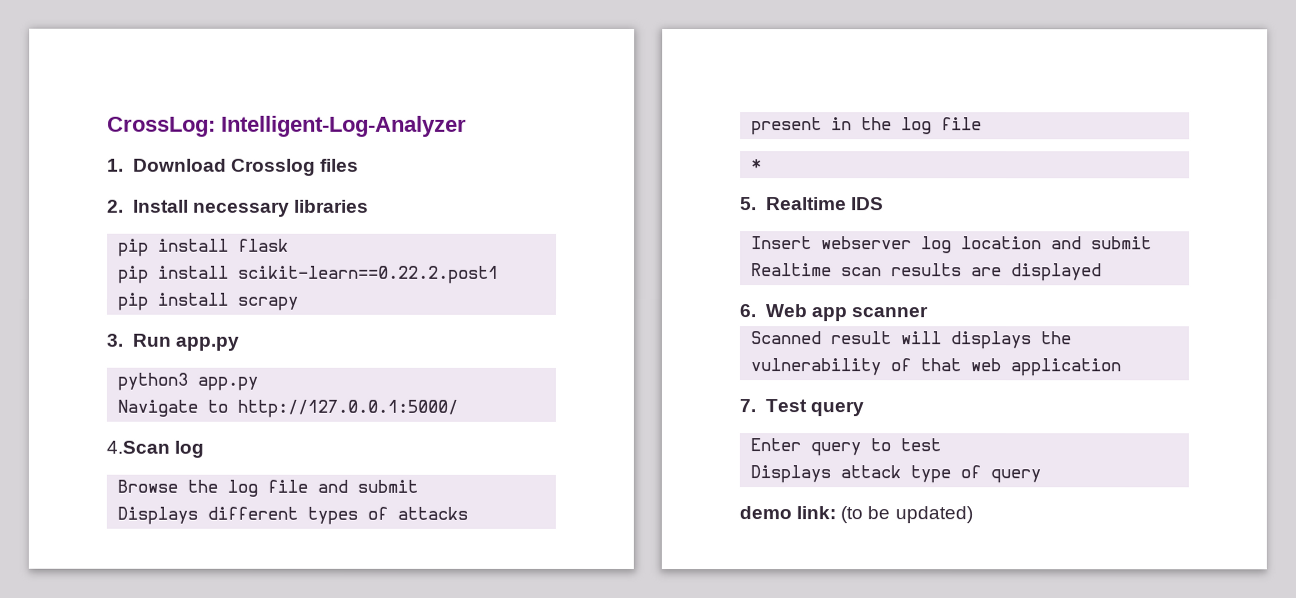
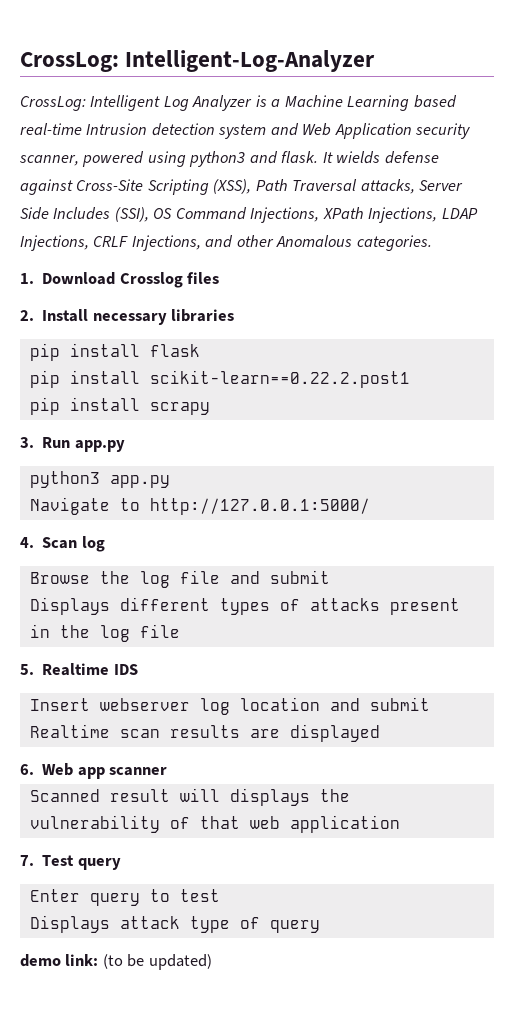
+ CrossLog: Intelligent Log Analyzer is a Machine Learning based real-time Intrusion detection system and Web Application security scanner, powered using python3 and flask. It wields defense against Cross-Site Scripting (XSS), Path Traversal attacks, Server Side Includes (SSI), OS Command Injections, XPath Injections, LDAP Injections, CRLF Injections, and other Anomalous categories.
- 4.Scan log
+ 4. Scan log
- *

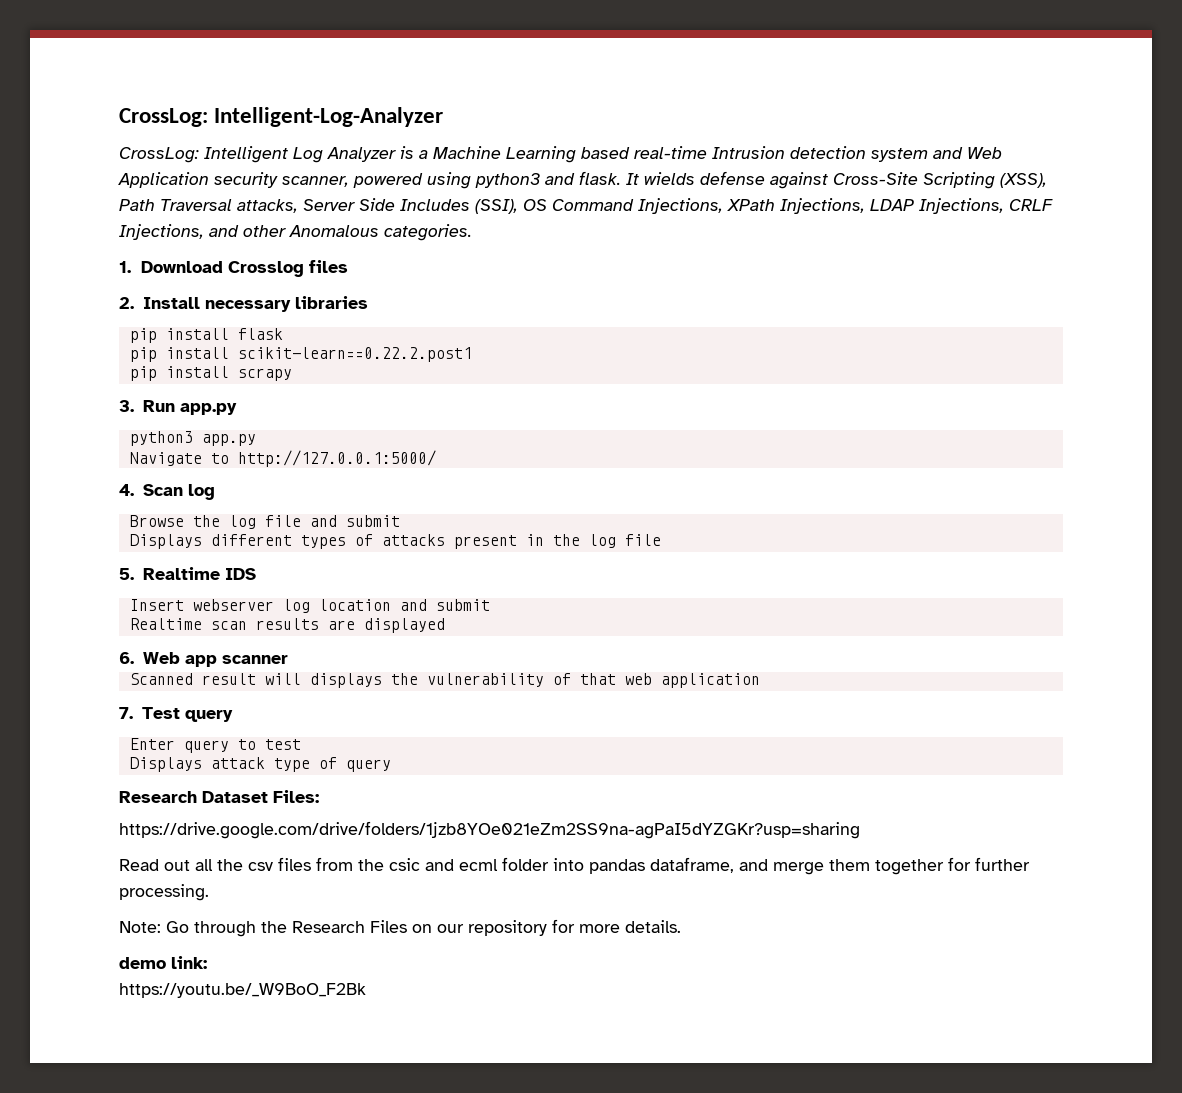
+ Research Dataset Files:
+ https://drive.google.com/drive/folders/1jzb8YOe021eZm2SS9na-agPaI5dYZGKr?usp=sharing
+ Read out all the csv files from the csic and ecml folder into pandas dataframe, and merge them together for further processing.
+ Note: Go through the Research Files on our repository for more details.
- demo link: (to be updated)
+ demo link:
+ https://youtu.be/_W9BoO_F2Bk

